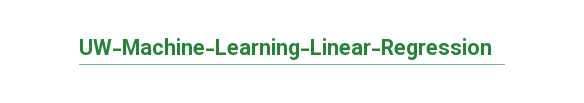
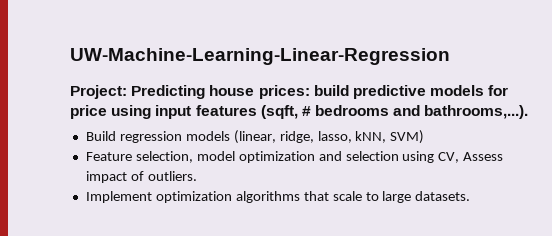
+ Project: Predicting house prices: build predictive models for price using input features (sqft, # bedrooms and bathrooms,...).
+ Build regression models (linear, ridge, lasso, kNN, SVM)
+ Feature selection, model optimization and selection using CV, Assess impact of outliers.
+ Implement optimization algorithms that scale to large datasets.

